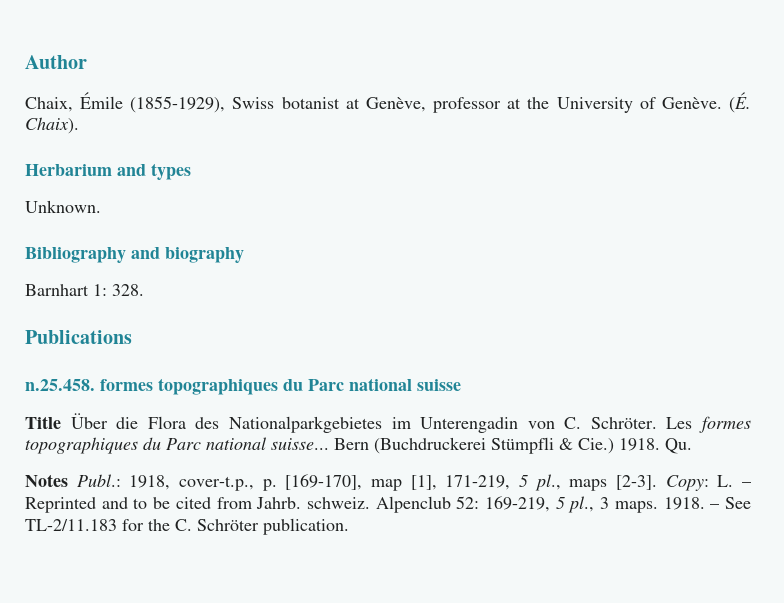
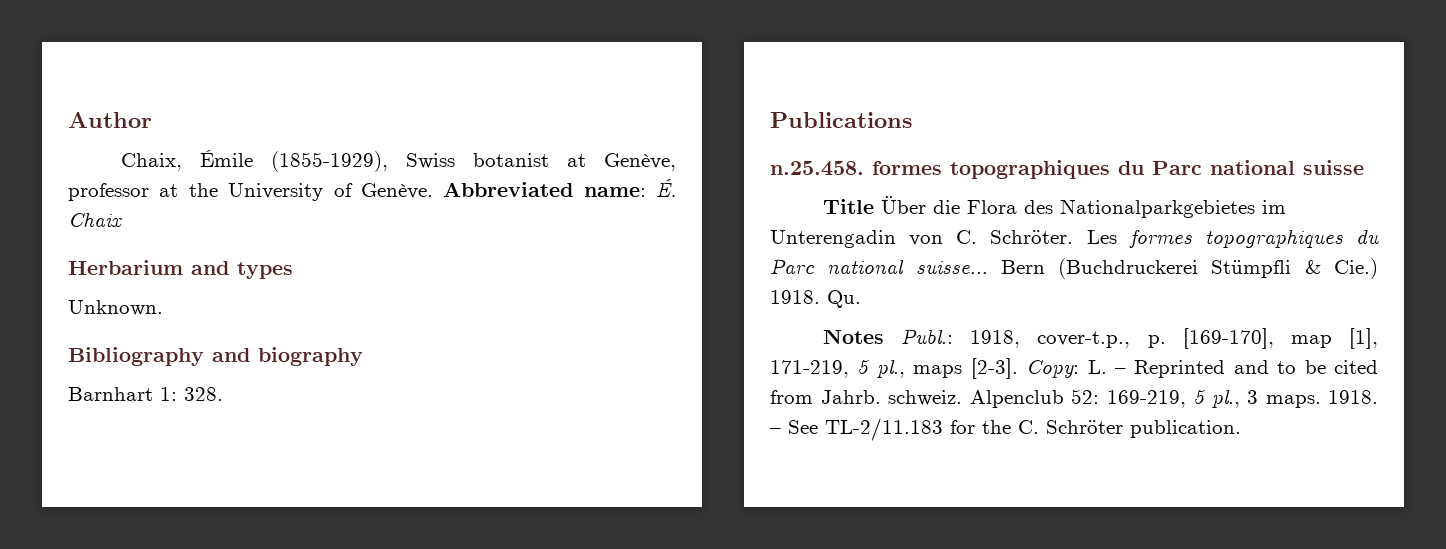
- (É. Chaix).
+ Abbreviated name: É. Chaix

